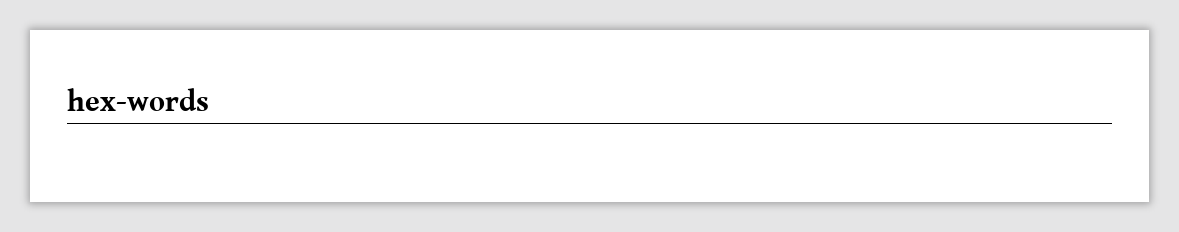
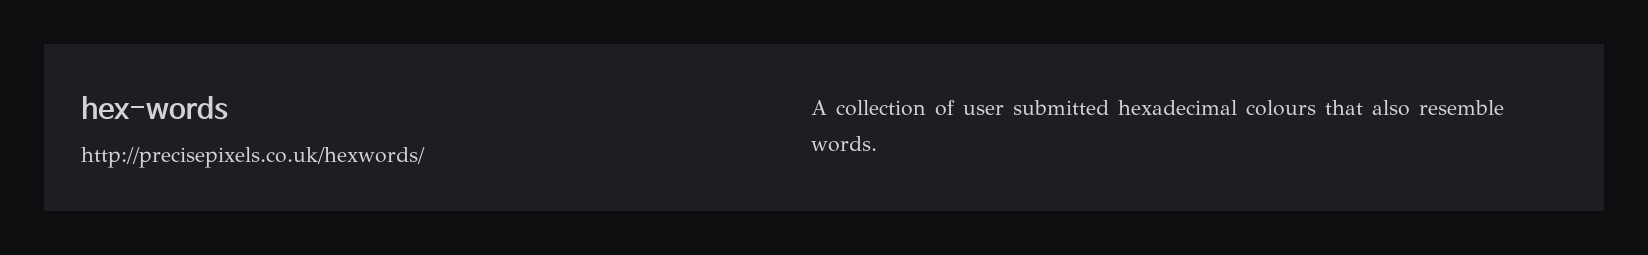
+ http://precisepixels.co.uk/hexwords/
+ A collection of user submitted hexadecimal colours that also resemble words.

